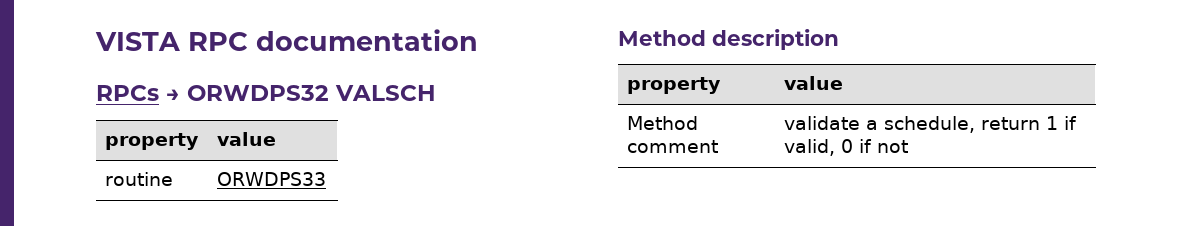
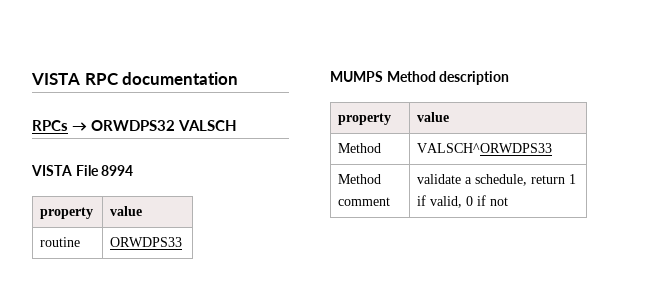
+ VISTA File 8994
- Method description
+ MUMPS Method description
+ Method | VALSCH^ORWDPS33

